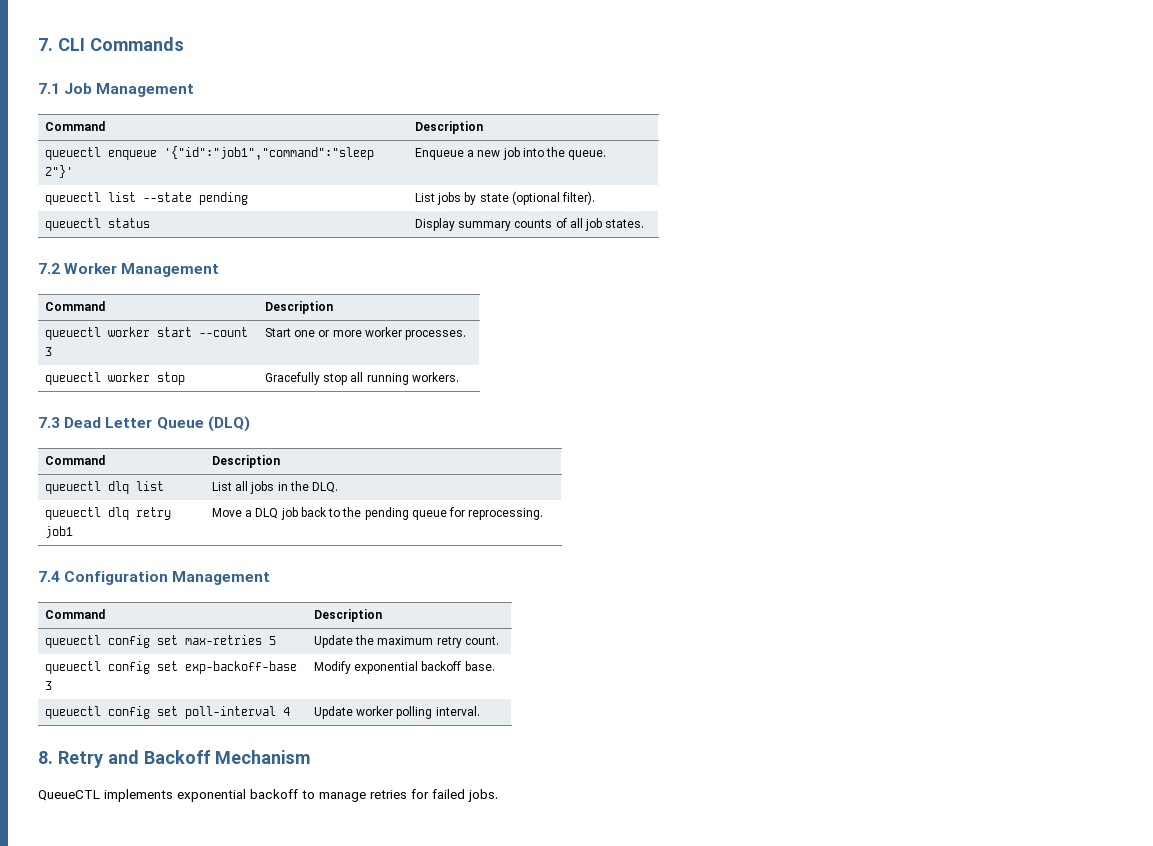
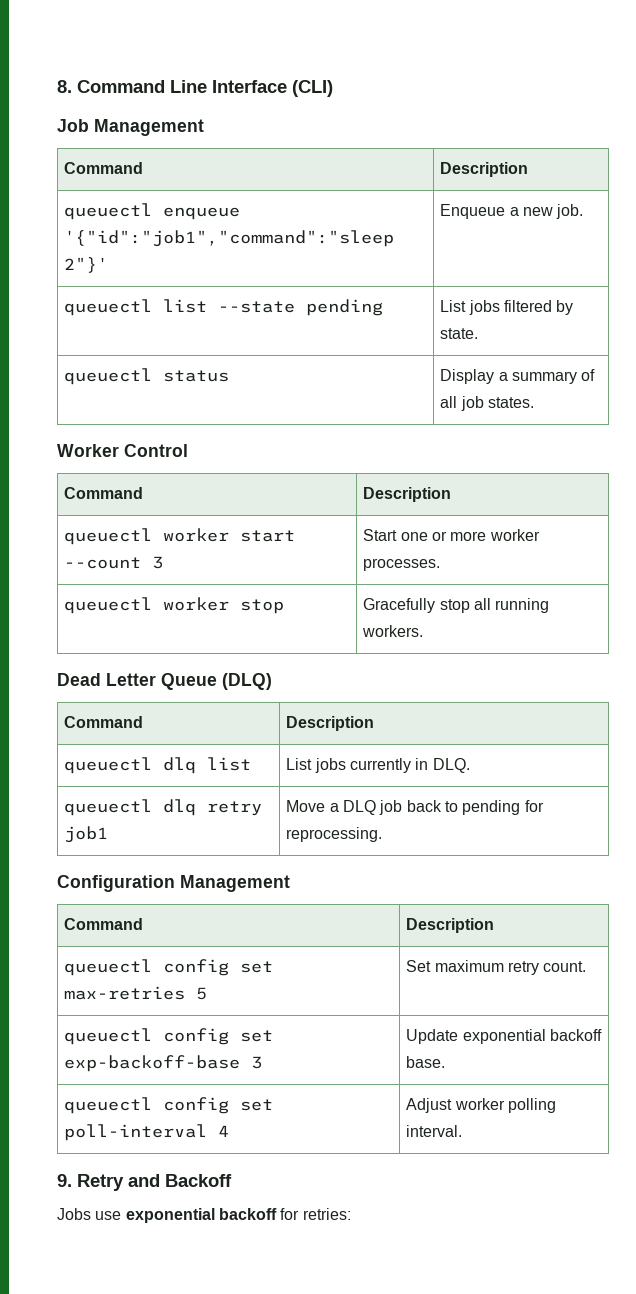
- 7. CLI Commands
- 7.1 Job Management
+ 8. Command Line Interface (CLI)
+ Job Management
- queuectl enqueue '{"id":"job1","command":"sleep 2"}' | Enqueue a new job into the queue.
+ queuectl enqueue '{"id":"job1","command":"sleep 2"}' | Enqueue a new job.
- queuectl list --state pending | List jobs by state (optional filter).
+ queuectl list --state pending | List jobs filtered by state.
- queuectl status | Display summary counts of all job states.
+ queuectl status | Display a summary of all job states.
- 7.2 Worker Management
+ Worker Control
- 7.3 Dead Letter Queue (DLQ)
+ Dead Letter Queue (DLQ)
- queuectl dlq list | List all jobs in the DLQ.
+ queuectl dlq list | List jobs currently in DLQ.
- queuectl dlq retry job1 | Move a DLQ job back to the pending queue for reprocessing.
+ queuectl dlq retry job1 | Move a DLQ job back to pending for reprocessing.
- 7.4 Configuration Management
+ Configuration Management
- queuectl config set max-retries 5 | Update the maximum retry count.
+ queuectl config set max-retries 5 | Set maximum retry count.
- queuectl config set exp-backoff-base 3 | Modify exponential backoff base.
+ queuectl config set exp-backoff-base 3 | Update exponential backoff base.
- queuectl config set poll-interval 4 | Update worker polling interval.
+ queuectl config set poll-interval 4 | Adjust worker polling interval.
- 8. Retry and Backoff Mechanism
- QueueCTL implements exponential backoff to manage retries for failed jobs.
+ 9. Retry and Backoff
+ Jobs use exponential backoff for retries:

